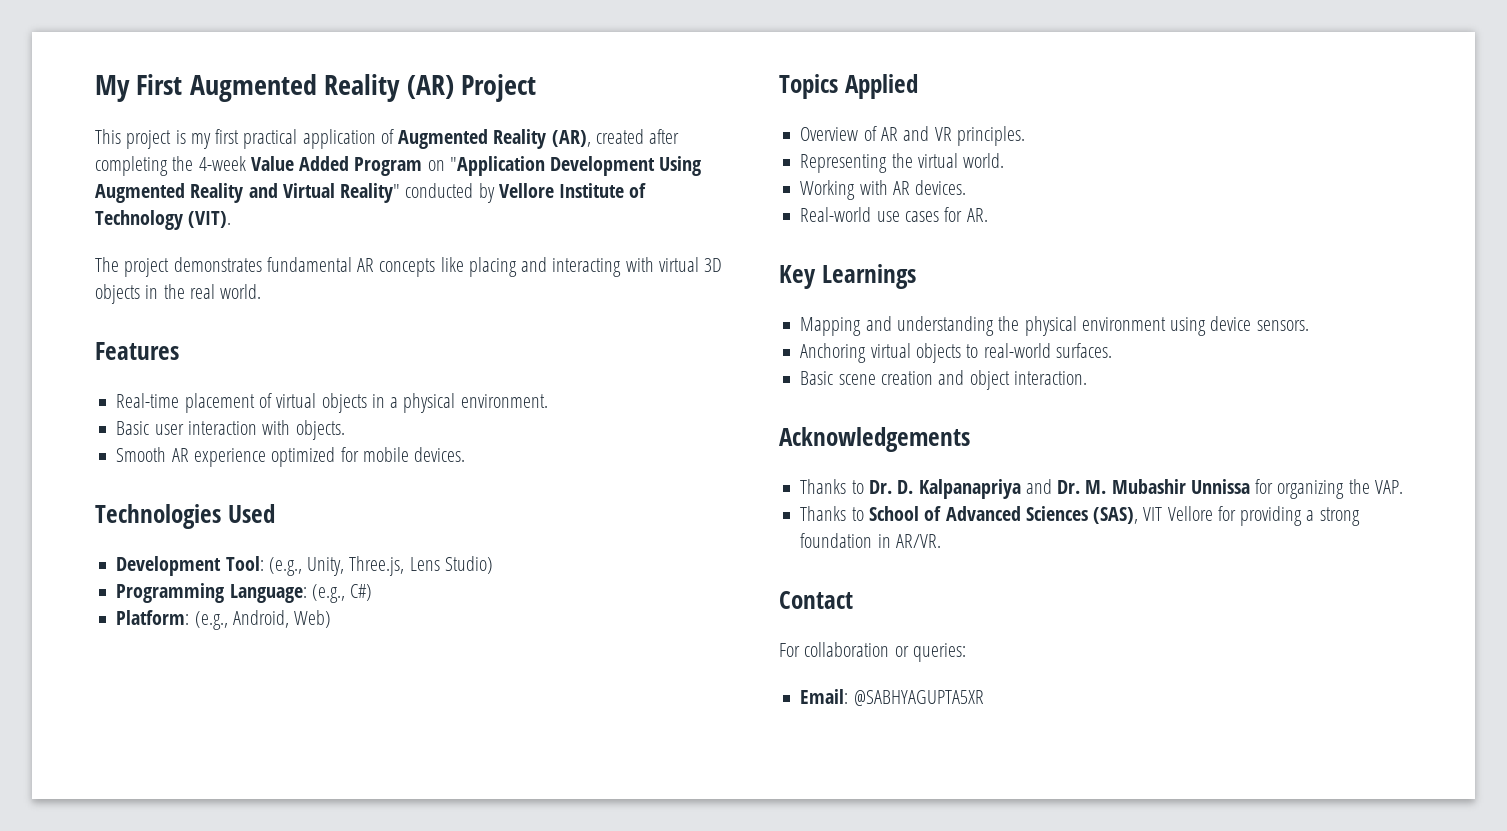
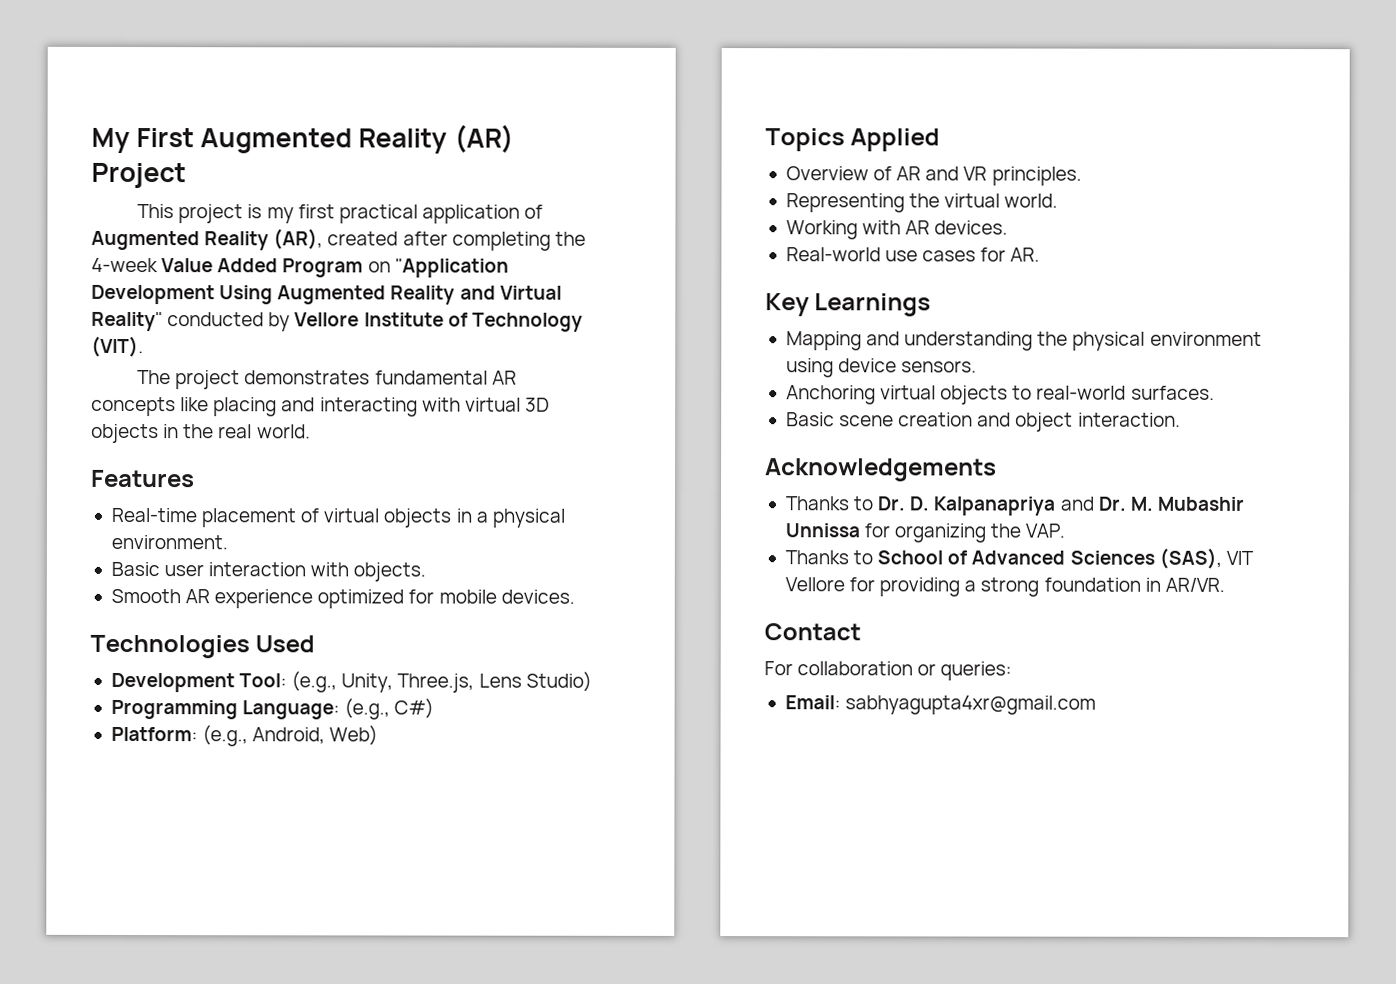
- Email: @SABHYAGUPTA5XR
+ Email: sabhyagupta4xr@gmail.com

